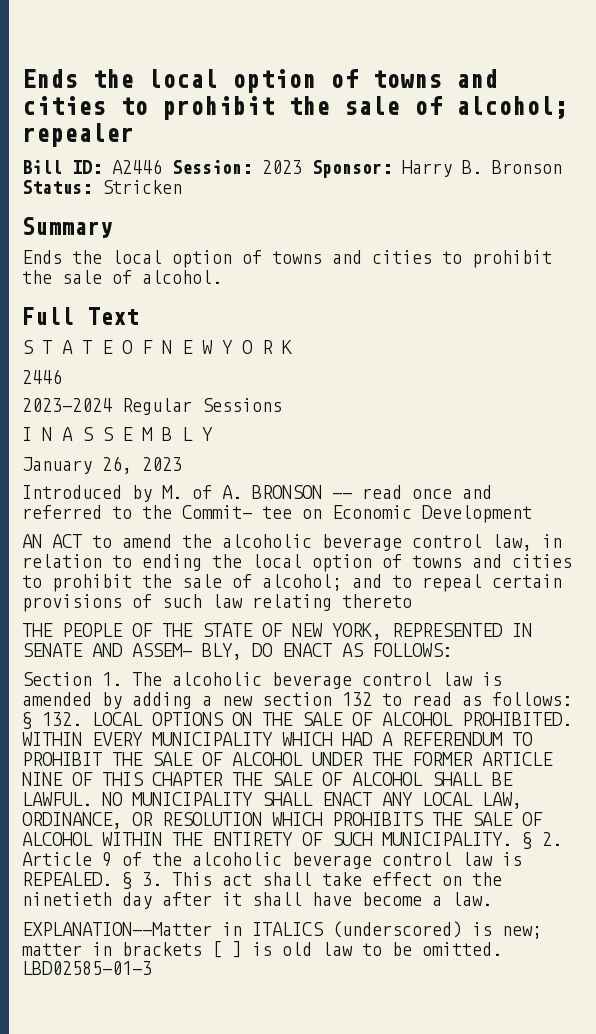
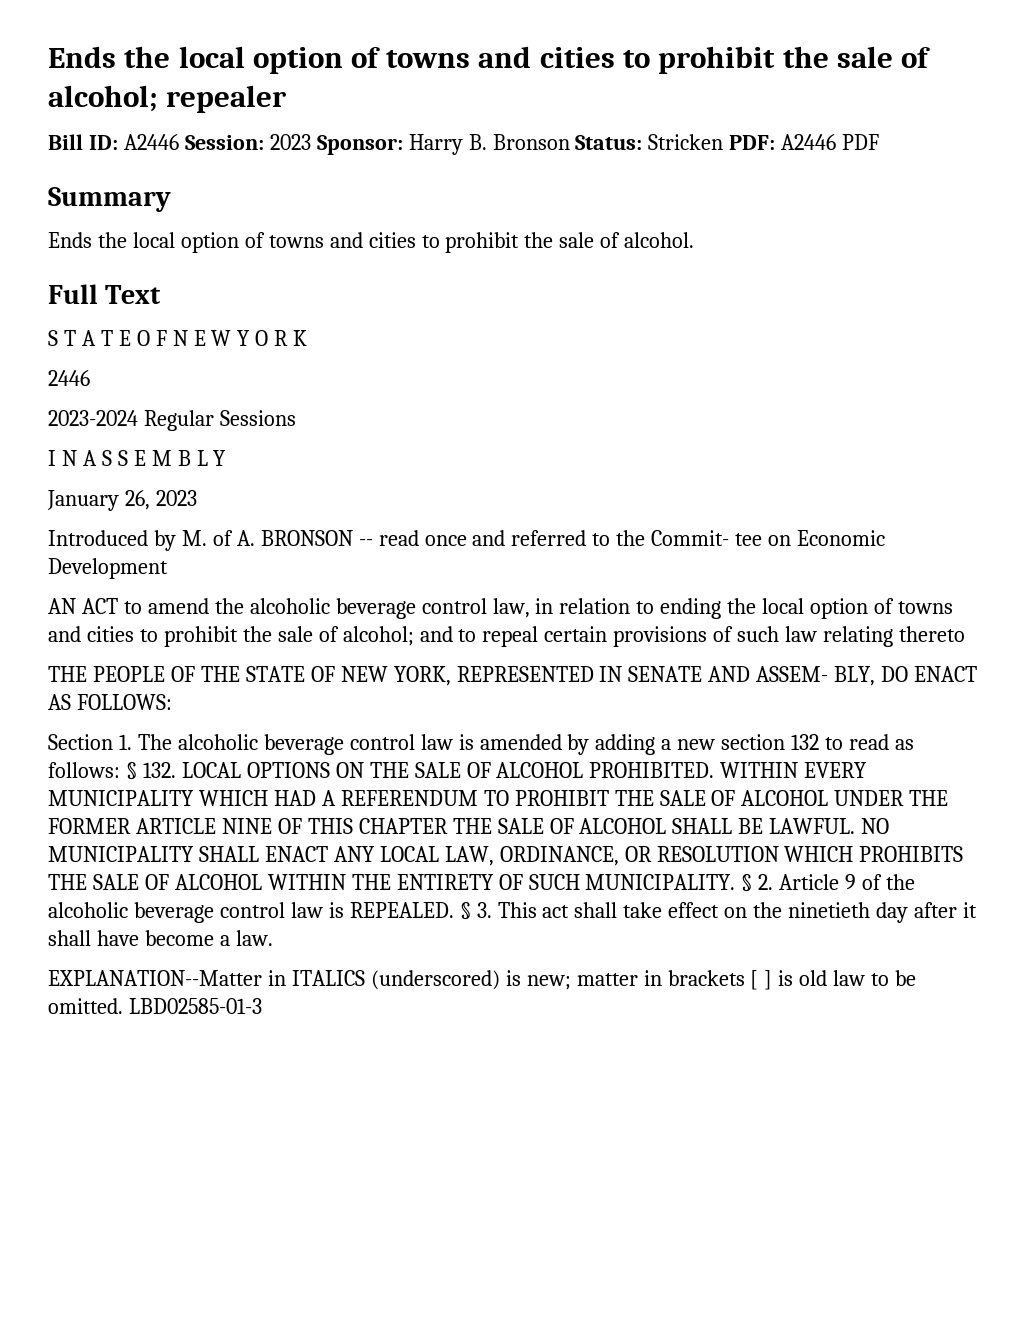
- Bill ID: A2446 Session: 2023 Sponsor: Harry B. Bronson Status: Stricken
+ Bill ID: A2446 Session: 2023 Sponsor: Harry B. Bronson Status: Stricken PDF: A2446 PDF

